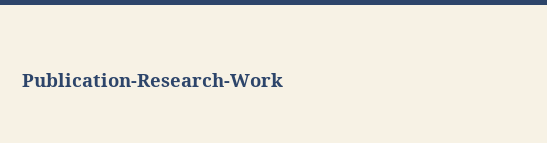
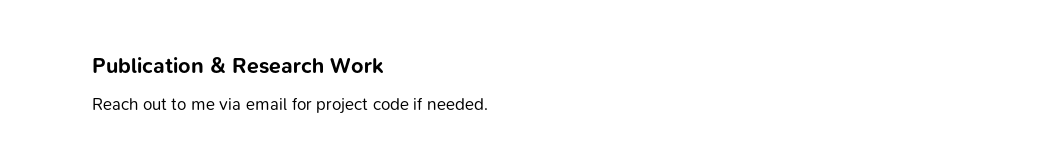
- Publication-Research-Work
+ Publication & Research Work
+ Reach out to me via email for project code if needed.

